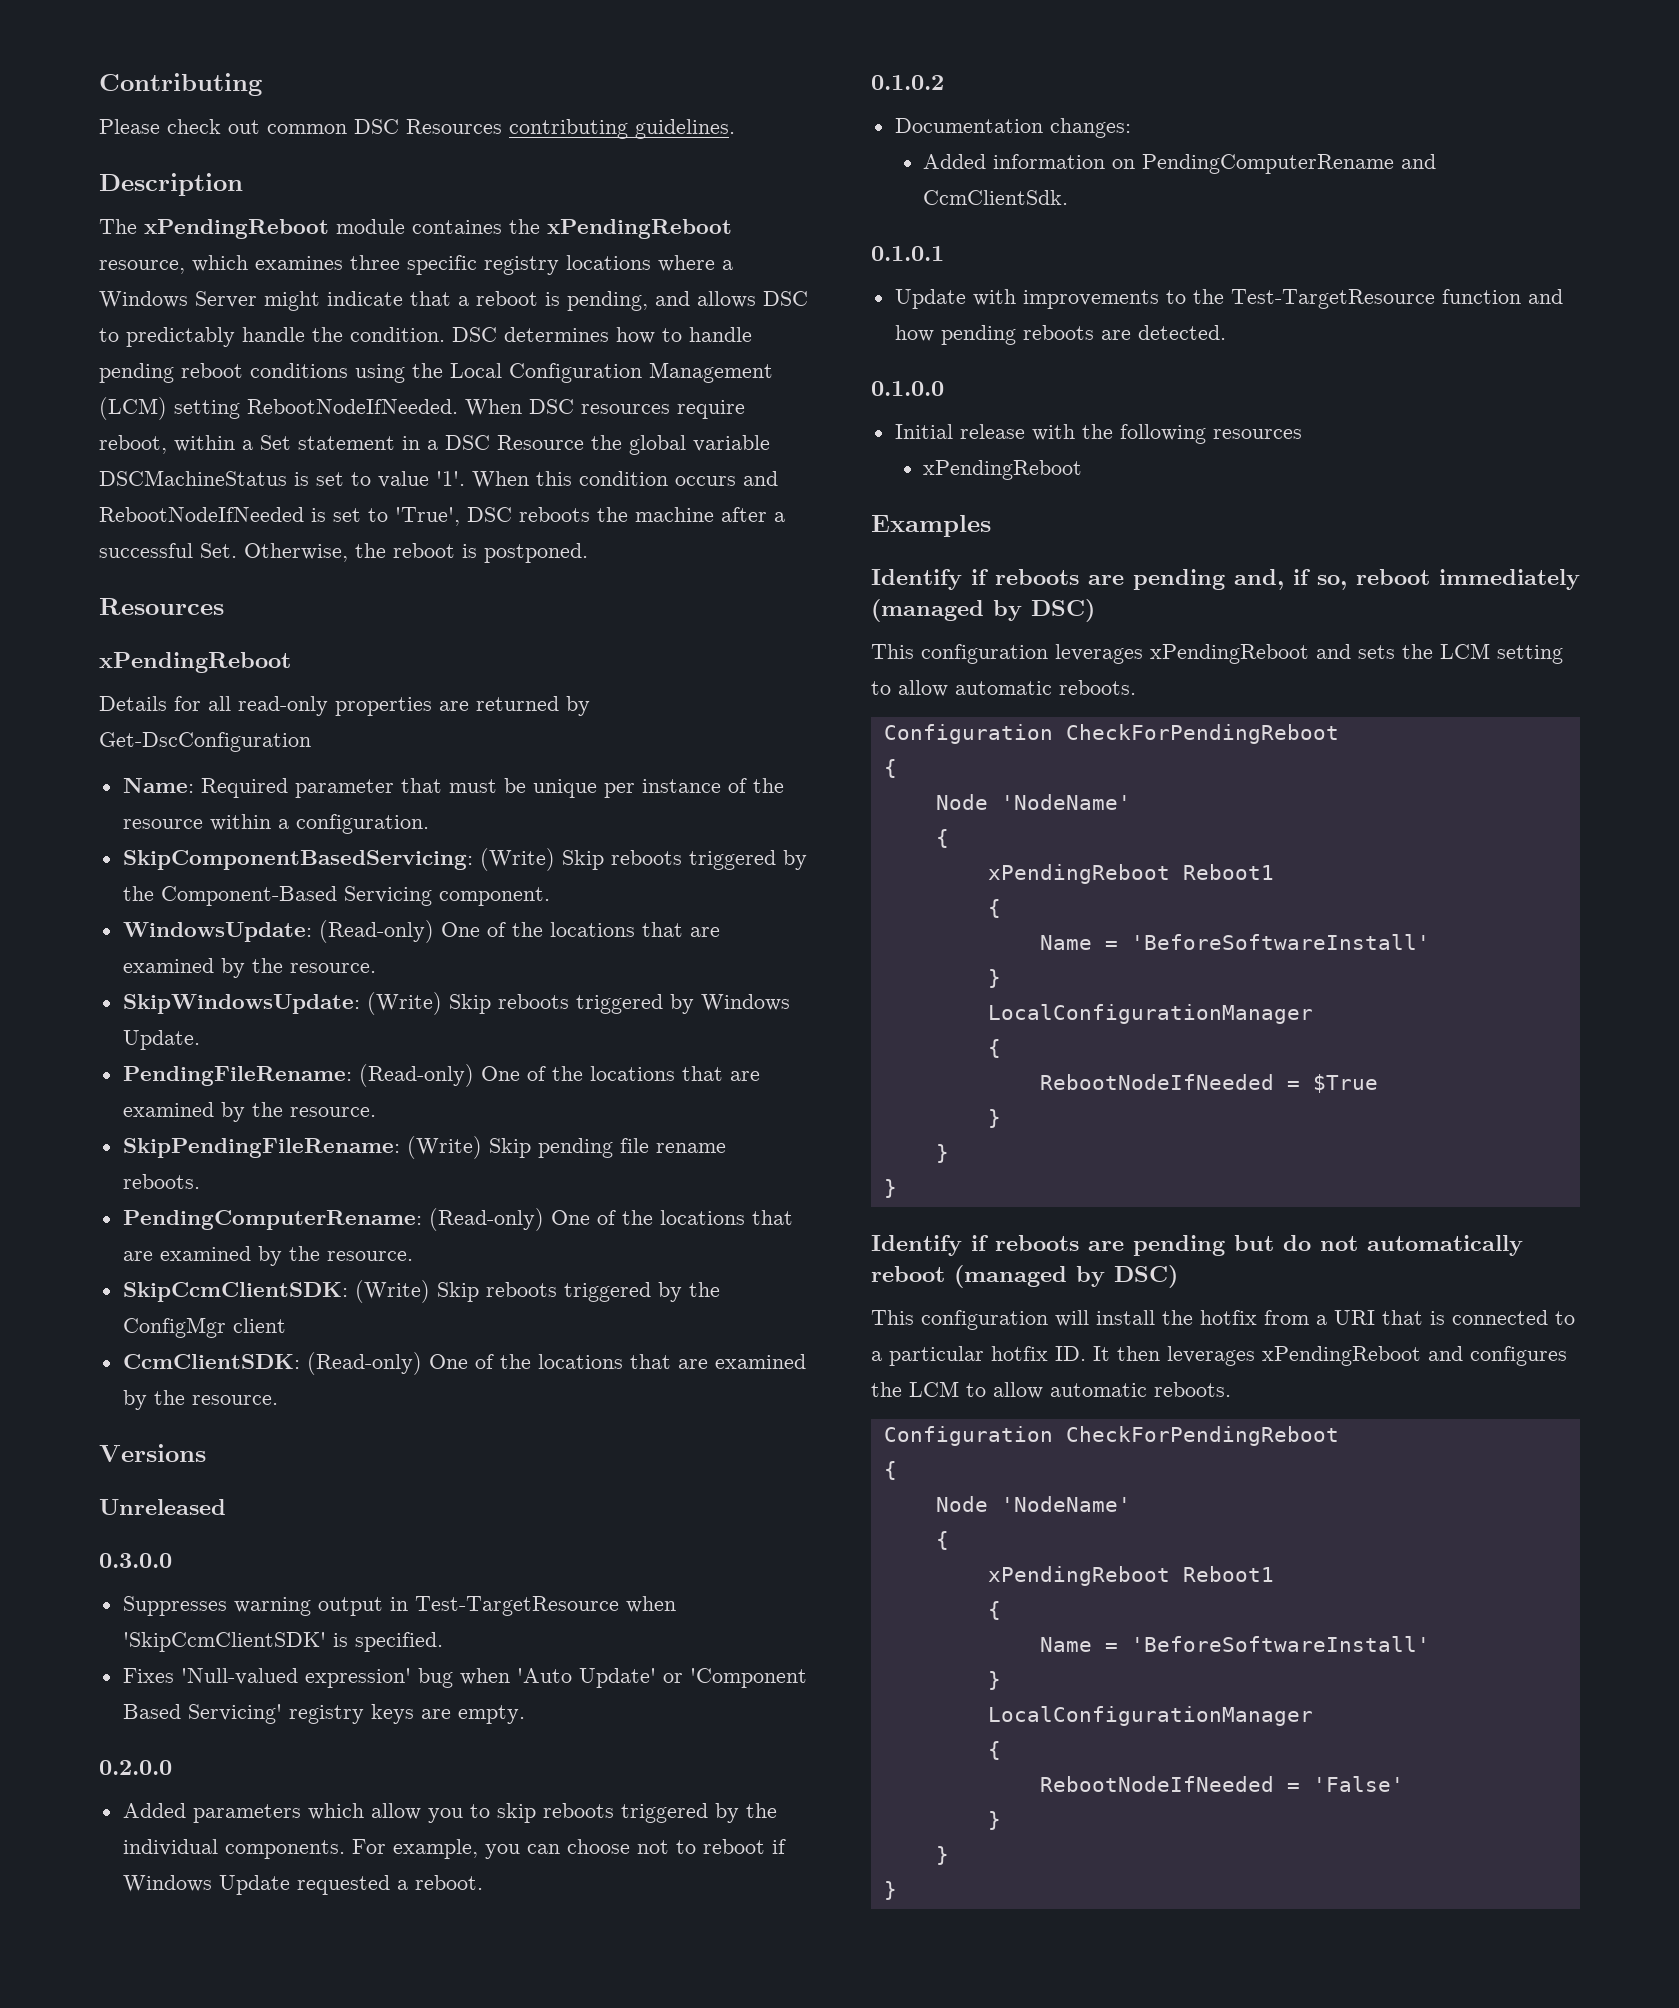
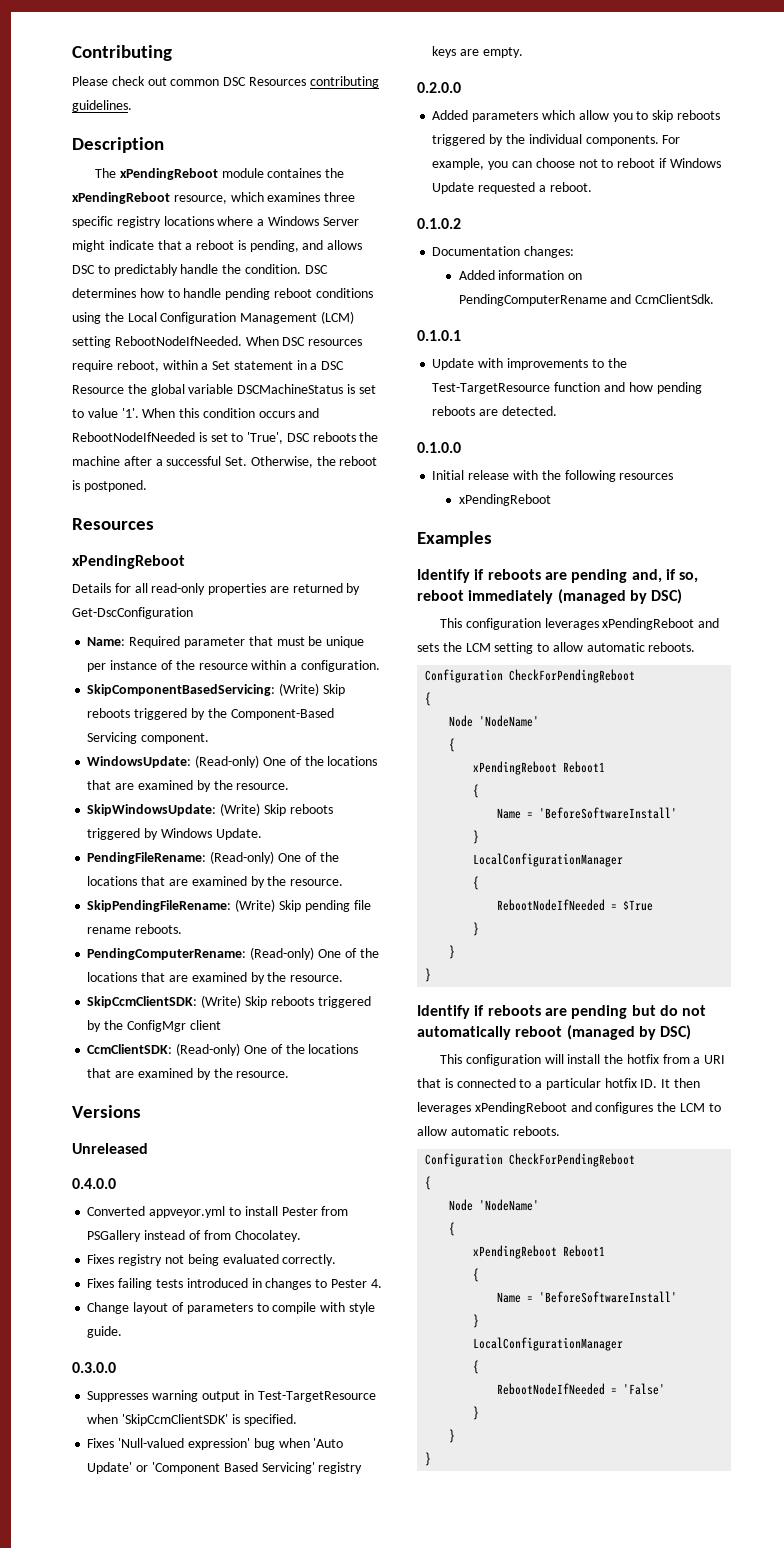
+ 0.4.0.0
+ Converted appveyor.yml to install Pester from PSGallery instead of from Chocolatey.
+ Fixes registry not being evaluated correctly.
+ Fixes failing tests introduced in changes to Pester 4.
+ Change layout of parameters to compile with style guide.

